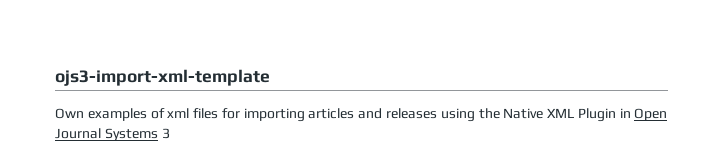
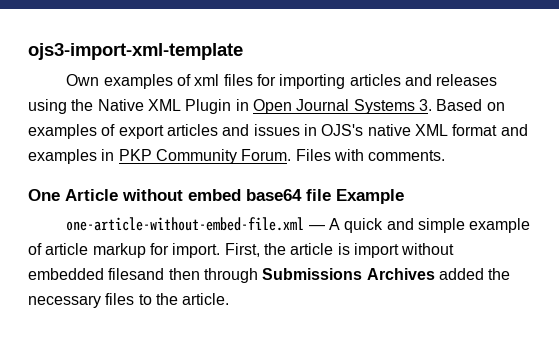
- Own examples of xml files for importing articles and releases using the Native XML Plugin in Open Journal Systems 3
+ Own examples of xml files for importing articles and releases using the Native XML Plugin in Open Journal Systems 3. Based on examples of export articles and issues in OJS's native XML format and examples in PKP Community Forum. Files with comments.
+ One Article without embed base64 file Example
+ one-article-without-embed-file.xml — A quick and simple example of article markup for import. First, the article is import without embedded filesand then through Submissions Archives added the necessary files to the article.

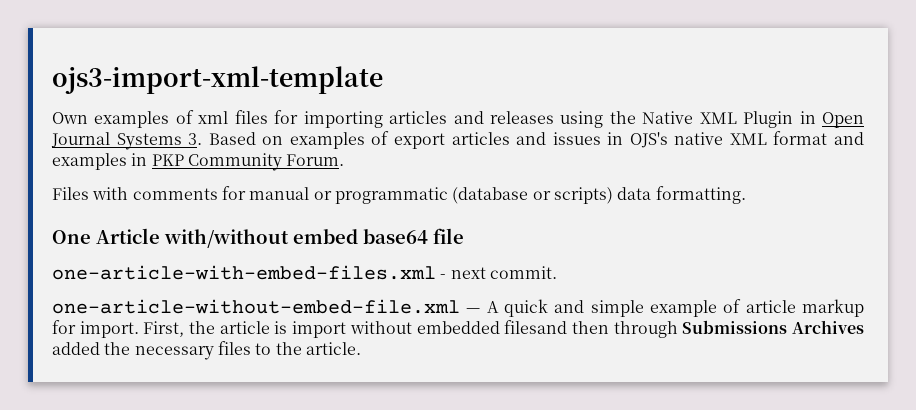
- Own examples of xml files for importing articles and releases using the Native XML Plugin in Open Journal Systems 3. Based on examples of export articles and issues in OJS's native XML format and examples in PKP Community Forum. Files with comments.
+ Own examples of xml files for importing articles and releases using the Native XML Plugin in Open Journal Systems 3. Based on examples of export articles and issues in OJS's native XML format and examples in PKP Community Forum.
+ Files with comments for manual or programmatic (database or scripts) data formatting.
- One Article without embed base64 file Example
+ One Article with/without embed base64 file
+ one-article-with-embed-files.xml - next commit.

